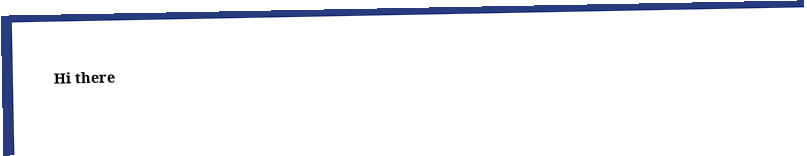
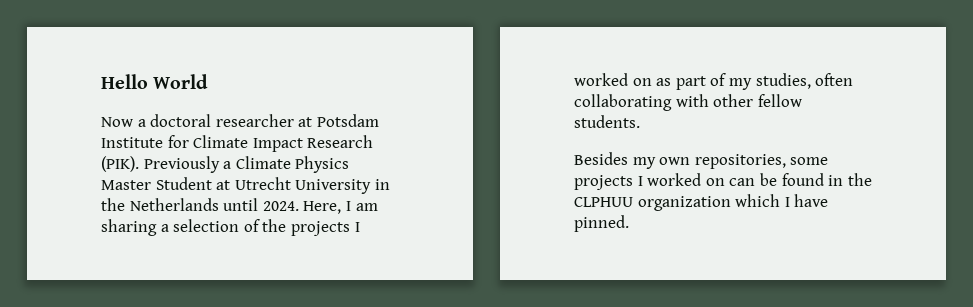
- Hi there
+ Hello World
+ Now a doctoral researcher at Potsdam Institute for Climate Impact Research (PIK). Previously a Climate Physics Master Student at Utrecht University in the Netherlands until 2024. Here, I am sharing a selection of the projects I worked on as part of my studies, often collaborating with other fellow students.
+ Besides my own repositories, some projects I worked on can be found in the CLPHUU organization which I have pinned.

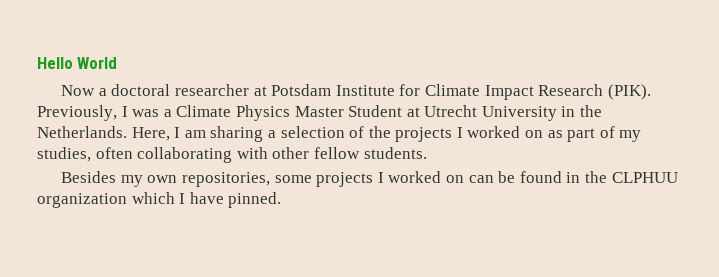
- Previously a Climate Physics Master Student at Utrecht University in the Netherlands until 2024.
+ Previously, I was a Climate Physics Master Student at Utrecht University in the Netherlands.

